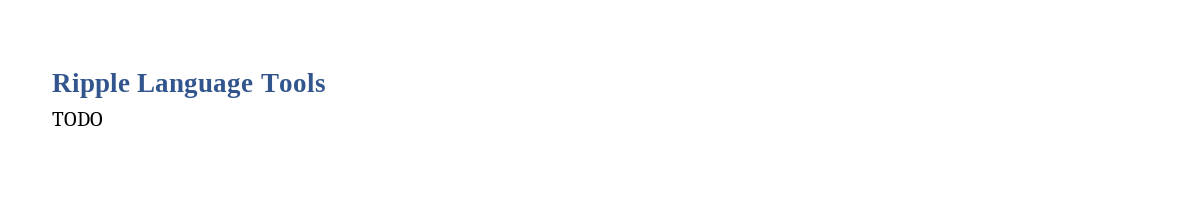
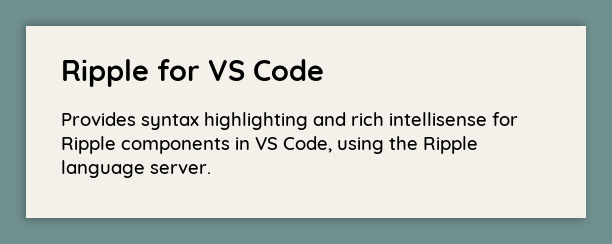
- Ripple Language Tools
- TODO
+ Ripple for VS Code
+ Provides syntax highlighting and rich intellisense for Ripple components in VS Code, using the Ripple language server.

